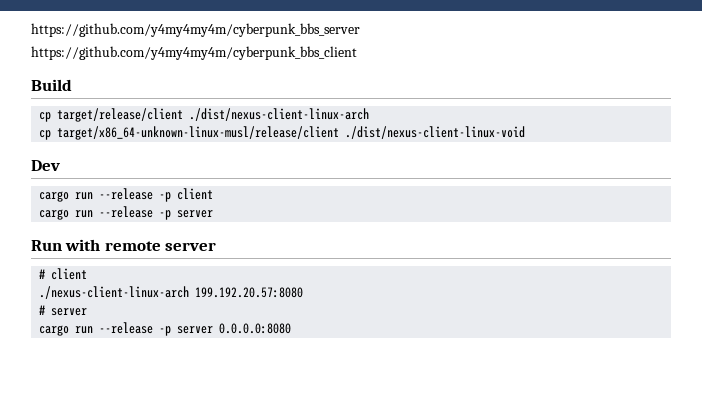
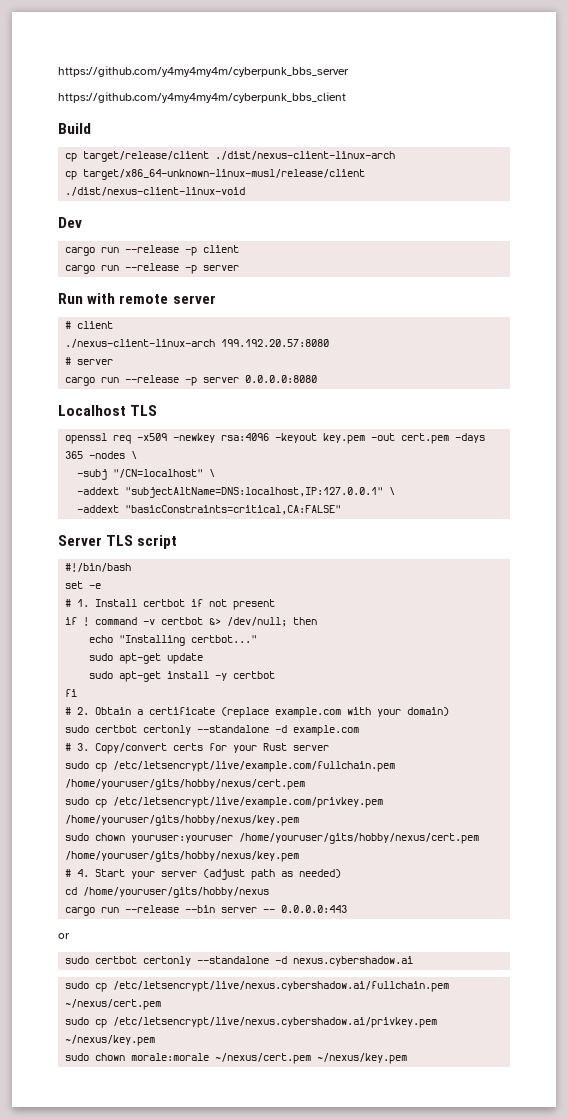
+ Localhost TLS
+ openssl req -x509 -newkey rsa:4096 -keyout key.pem -out cert.pem -days 365 -nodes \
+ -subj "/CN=localhost" \
+ -addext "subjectAltName=DNS:localhost,IP:127.0.0.1" \
+ -addext "basicConstraints=critical,CA:FALSE"
+ Server TLS script
+ #!/bin/bash
+ set -e
+ # 1. Install certbot if not present
+ if ! command -v certbot &> /dev/null; then
+ echo "Installing certbot..."
+ sudo apt-get update
+ sudo apt-get install -y certbot
+ fi
+ # 2. Obtain a certificate (replace example.com with your domain)
+ sudo certbot certonly --standalone -d example.com
+ # 3. Copy/convert certs for your Rust server
+ sudo cp /etc/letsencrypt/live/example.com/fullchain.pem /home/youruser/gits/hobby/nexus/cert.pem
+ sudo cp /etc/letsencrypt/live/example.com/privkey.pem /home/youruser/gits/hobby/nexus/key.pem
+ sudo chown youruser:youruser /home/youruser/gits/hobby/nexus/cert.pem /home/youruser/gits/hobby/nexus/key.pem
+ # 4. Start your server (adjust path as needed)
+ cd /home/youruser/gits/hobby/nexus
+ cargo run --release --bin server -- 0.0.0.0:443
+ or
+ sudo certbot certonly --standalone -d nexus.cybershadow.ai
+ sudo cp /etc/letsencrypt/live/nexus.cybershadow.ai/fullchain.pem ~/nexus/cert.pem
+ sudo cp /etc/letsencrypt/live/nexus.cybershadow.ai/privkey.pem ~/nexus/key.pem
+ sudo chown morale:morale ~/nexus/cert.pem ~/nexus/key.pem

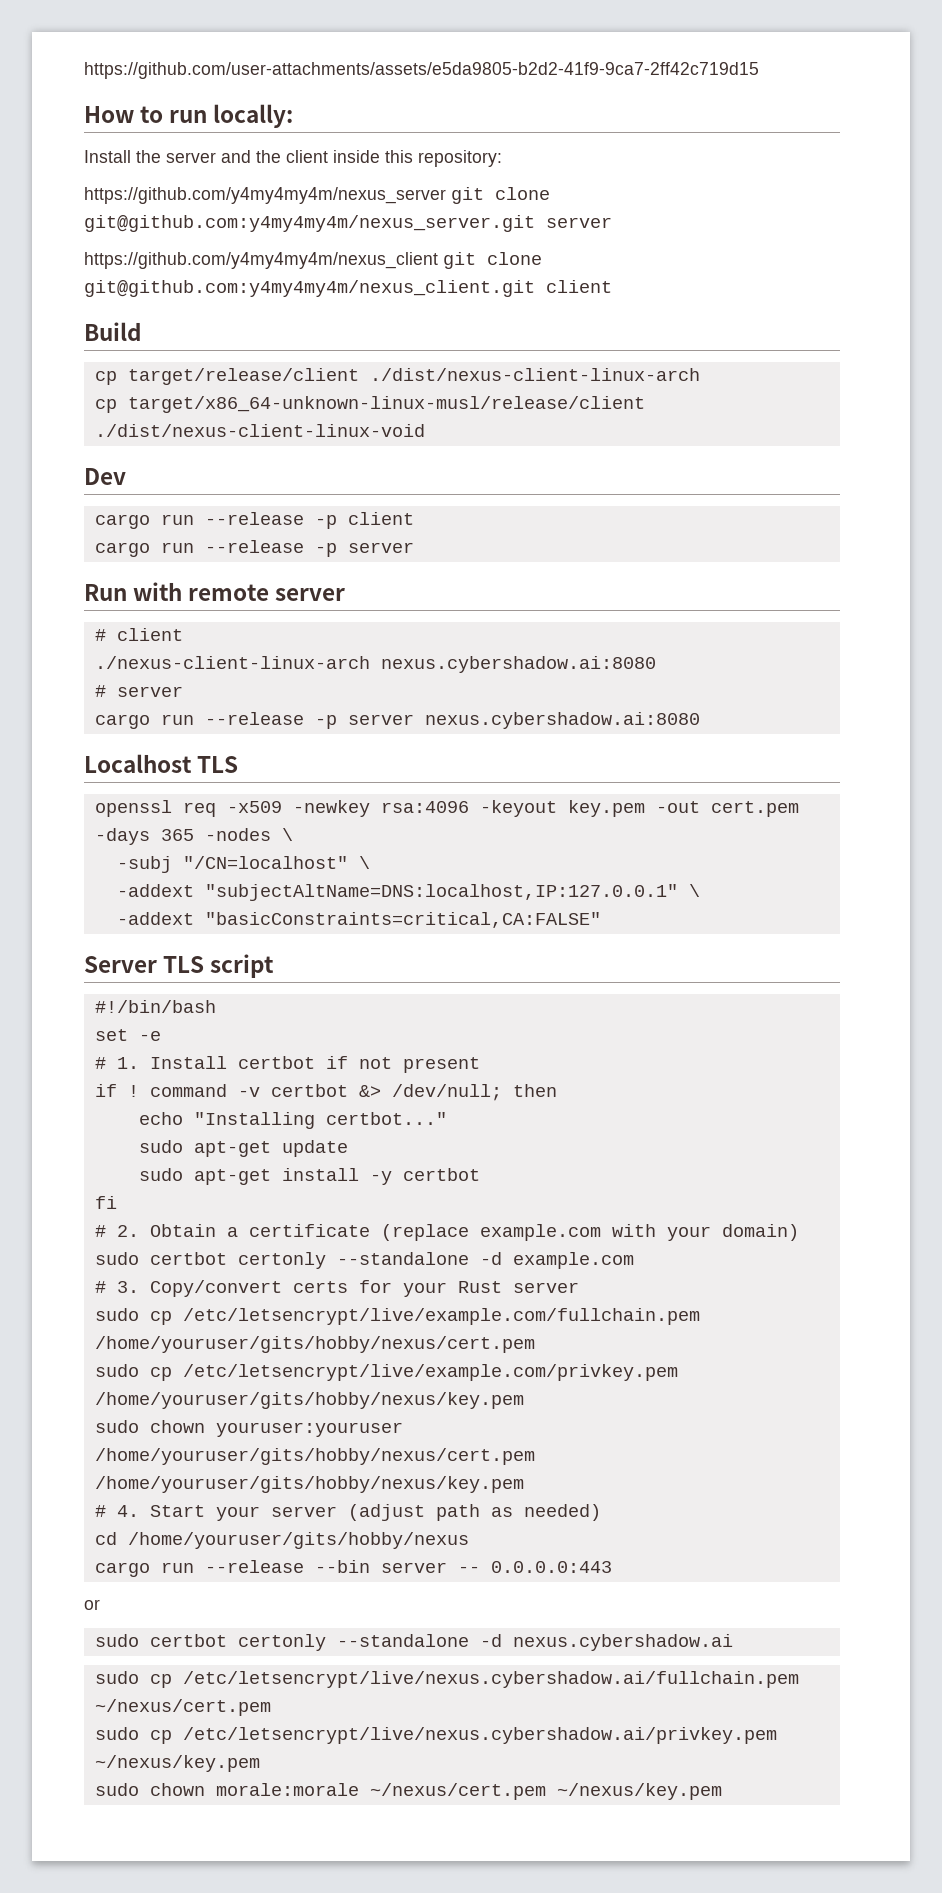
- https://github.com/y4my4my4m/cyberpunk_bbs_server
- https://github.com/y4my4my4m/cyberpunk_bbs_client
+ https://github.com/user-attachments/assets/e5da9805-b2d2-41f9-9ca7-2ff42c719d15
+ How to run locally:
+ Install the server and the client inside this repository:
+ https://github.com/y4my4my4m/nexus_server git clone git@github.com:y4my4my4m/nexus_server.git server
+ https://github.com/y4my4my4m/nexus_client git clone git@github.com:y4my4my4m/nexus_client.git client
- ./nexus-client-linux-arch 199.192.20.57:8080
+ ./nexus-client-linux-arch nexus.cybershadow.ai:8080
- cargo run --release -p server 0.0.0.0:8080
+ cargo run --release -p server nexus.cybershadow.ai:8080

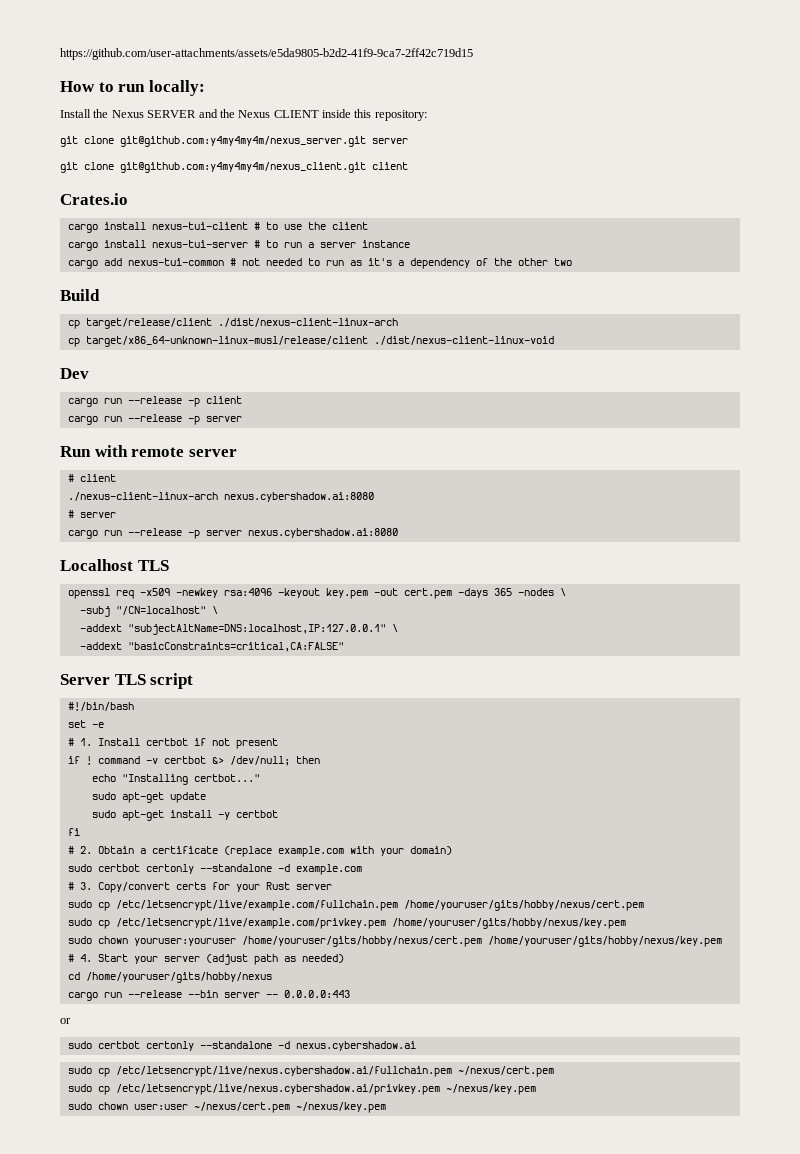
- Install the server and the client inside this repository:
+ Install the Nexus SERVER and the Nexus CLIENT inside this repository:
- https://github.com/y4my4my4m/nexus_server git clone git@github.com:y4my4my4m/nexus_server.git server
+ git clone git@github.com:y4my4my4m/nexus_server.git server
- https://github.com/y4my4my4m/nexus_client git clone git@github.com:y4my4my4m/nexus_client.git client
+ git clone git@github.com:y4my4my4m/nexus_client.git client
+ Crates.io
+ cargo install nexus-tui-client # to use the client
+ cargo install nexus-tui-server # to run a server instance
+ cargo add nexus-tui-common # not needed to run as it's a dependency of the other two
- sudo chown morale:morale ~/nexus/cert.pem ~/nexus/key.pem
+ sudo chown user:user ~/nexus/cert.pem ~/nexus/key.pem

